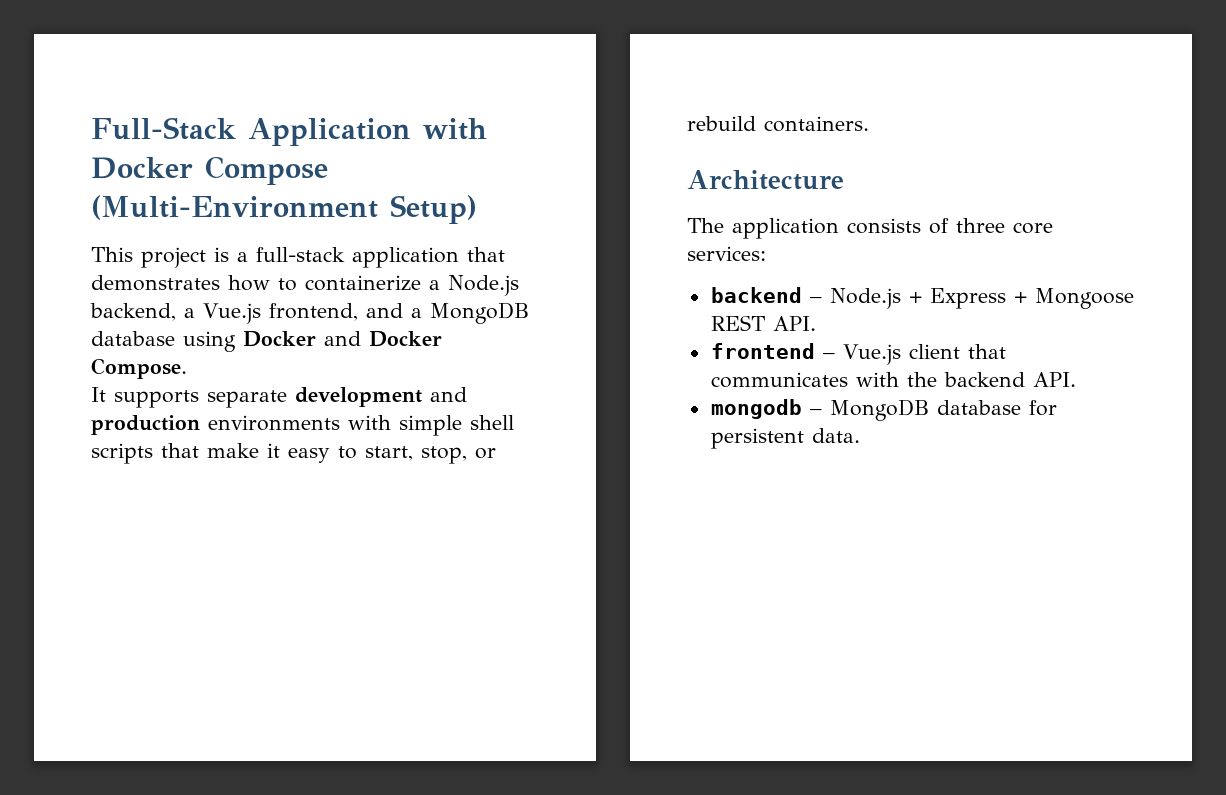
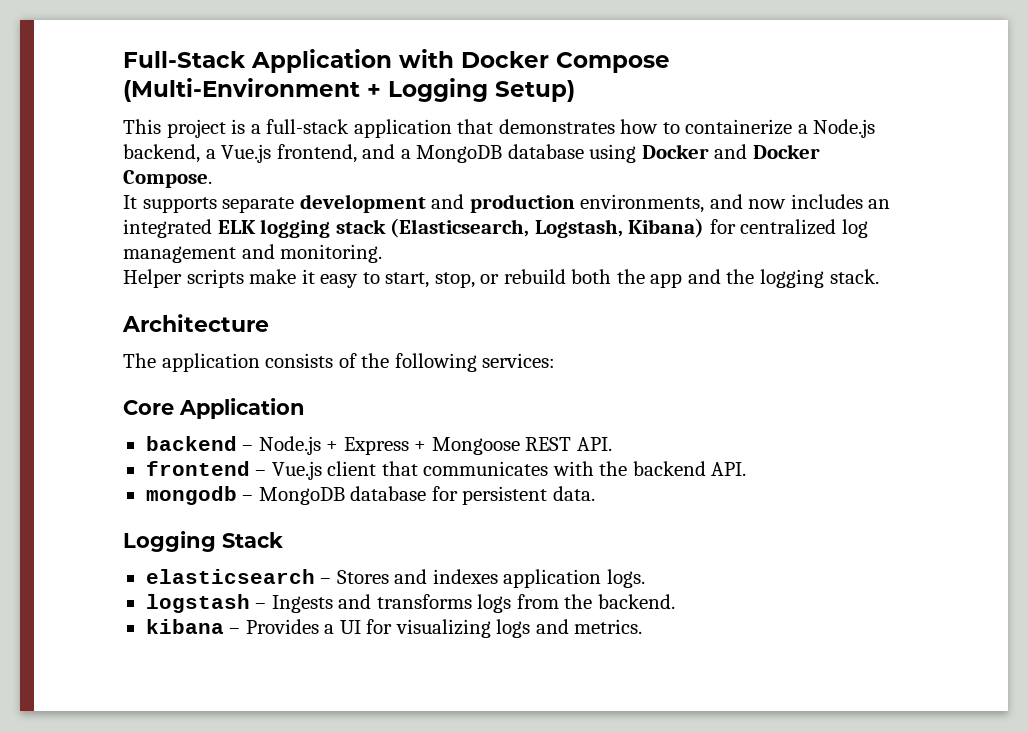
- Full-Stack Application with Docker Compose (Multi-Environment Setup)
+ Full-Stack Application with Docker Compose (Multi-Environment + Logging Setup)
- It supports separate development and production environments with simple shell scripts that make it easy to start, stop, or rebuild containers.
+ It supports separate development and production environments, and now includes an integrated ELK logging stack (Elasticsearch, Logstash, Kibana) for centralized log management and monitoring.
+ Helper scripts make it easy to start, stop, or rebuild both the app and the logging stack.
- The application consists of three core services:
+ The application consists of the following services:
+ Core Application
+ Logging Stack
+ elasticsearch – Stores and indexes application logs.
+ logstash – Ingests and transforms logs from the backend.
+ kibana – Provides a UI for visualizing logs and metrics.

